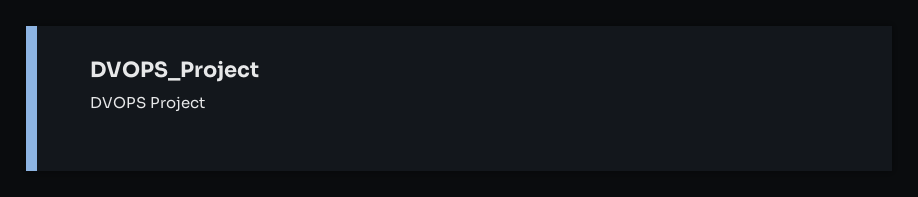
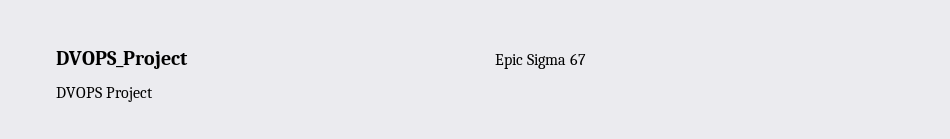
+ Epic Sigma 67

